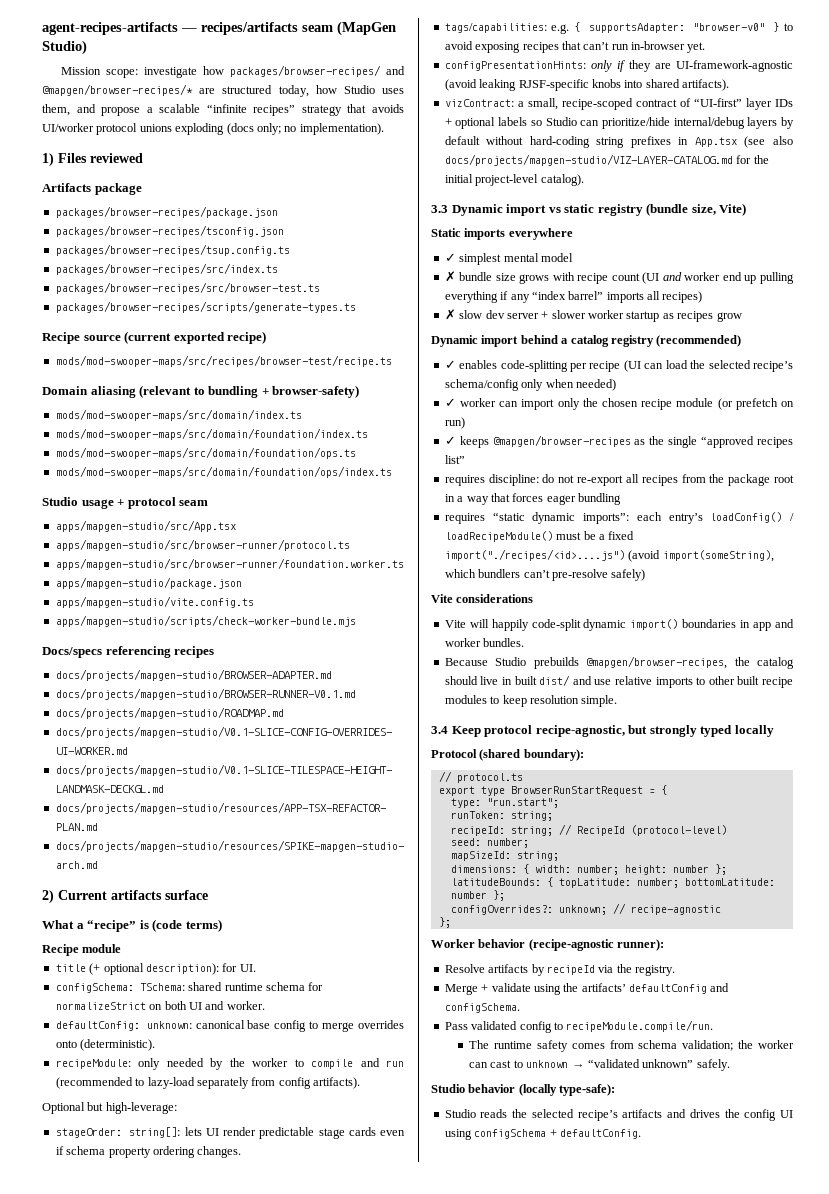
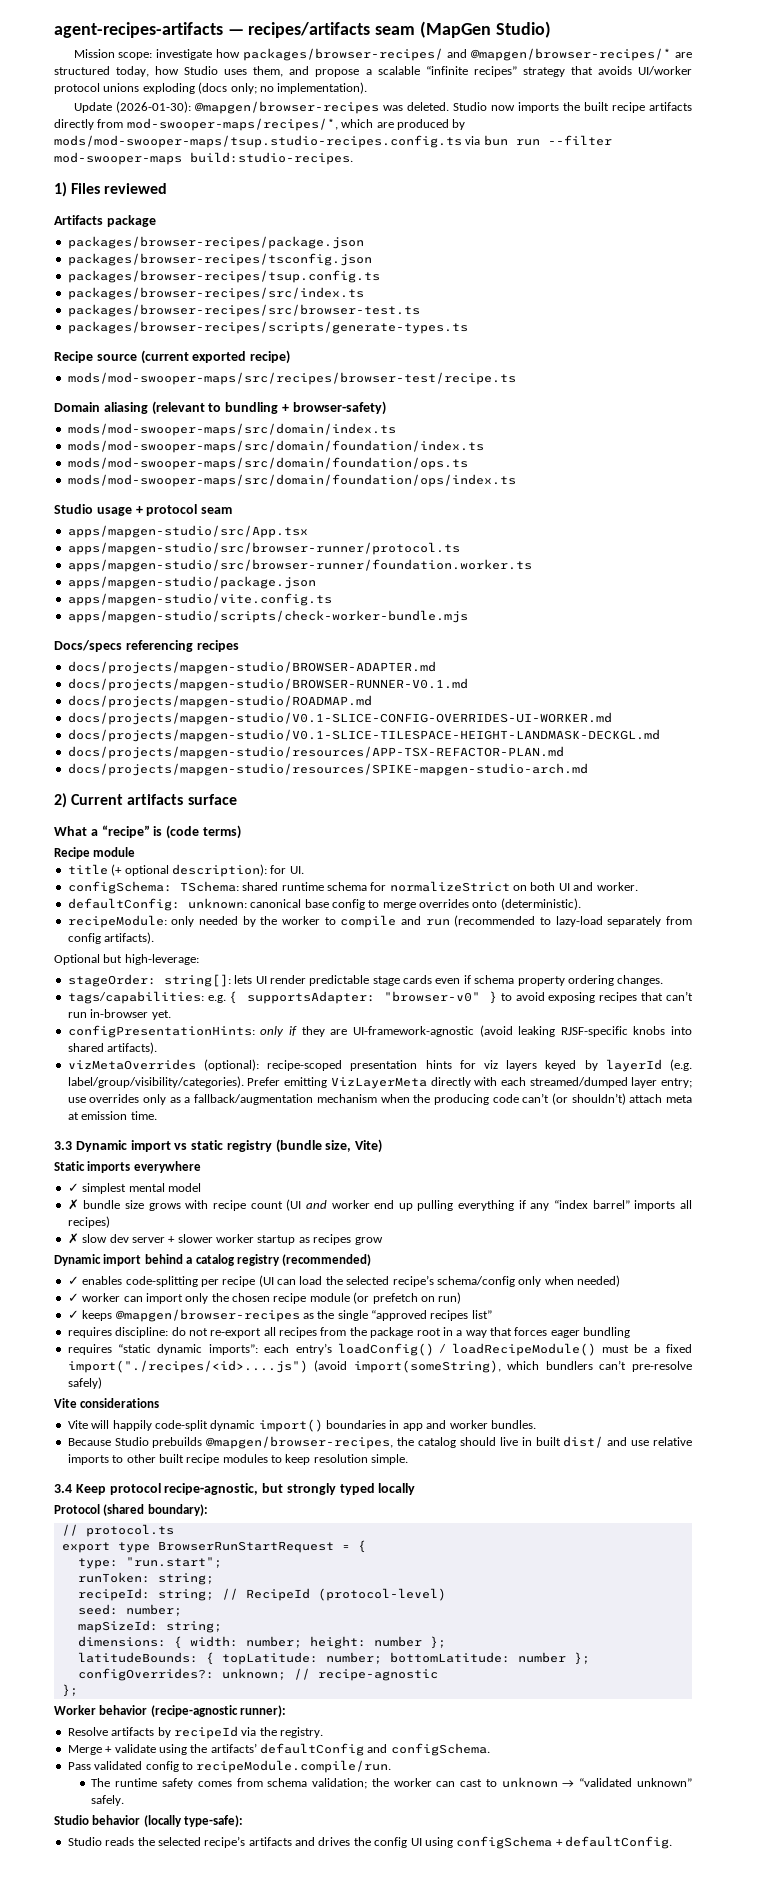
+ Update (2026-01-30): @mapgen/browser-recipes was deleted. Studio now imports the built recipe artifacts directly from mod-swooper-maps/recipes/*, which are produced by mods/mod-swooper-maps/tsup.studio-recipes.config.ts via bun run --filter mod-swooper-maps build:studio-recipes.
- vizContract: a small, recipe-scoped contract of “UI-first” layer IDs + optional labels so Studio can prioritize/hide internal/debug layers by default without hard-coding string prefixes in App.tsx (see also docs/projects/mapgen-studio/VIZ-LAYER-CATALOG.md for the initial project-level catalog).
+ vizMetaOverrides (optional): recipe-scoped presentation hints for viz layers keyed by layerId (e.g. label/group/visibility/categories). Prefer emitting VizLayerMeta directly with each streamed/dumped layer entry; use overrides only as a fallback/augmentation mechanism when the producing code can’t (or shouldn’t) attach meta at emission time.

